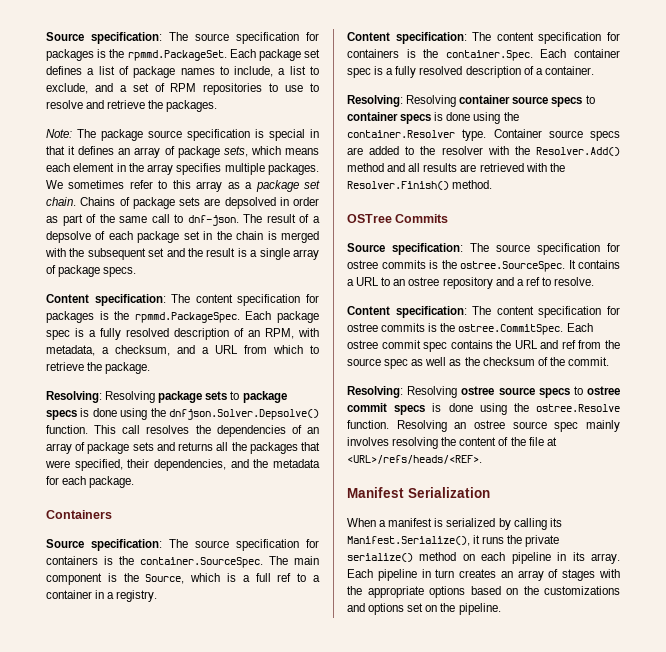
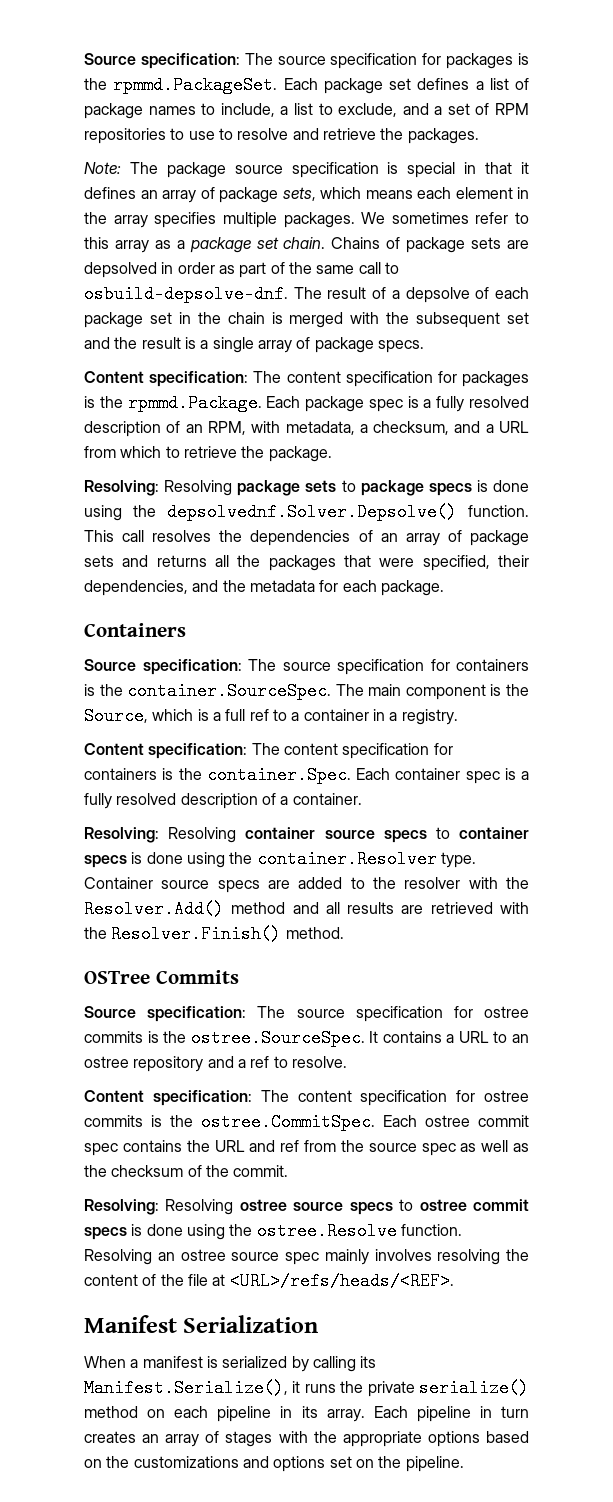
- Chains of package sets are depsolved in order as part of the same call to dnf-json.
+ Chains of package sets are depsolved in order as part of the same call to osbuild-depsolve-dnf.
- Content specification: The content specification for packages is the rpmmd.PackageSpec. Each package spec is a fully resolved description of an RPM, with metadata, a checksum, and a URL from which to retrieve the package.
+ Content specification: The content specification for packages is the rpmmd.Package. Each package spec is a fully resolved description of an RPM, with metadata, a checksum, and a URL from which to retrieve the package.
- Resolving: Resolving package sets to package specs is done using the dnfjson.Solver.Depsolve() function.
+ Resolving: Resolving package sets to package specs is done using the depsolvednf.Solver.Depsolve() function.

